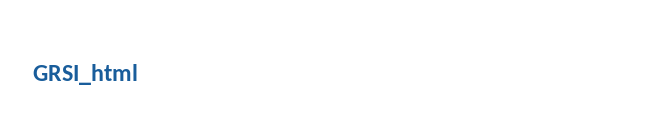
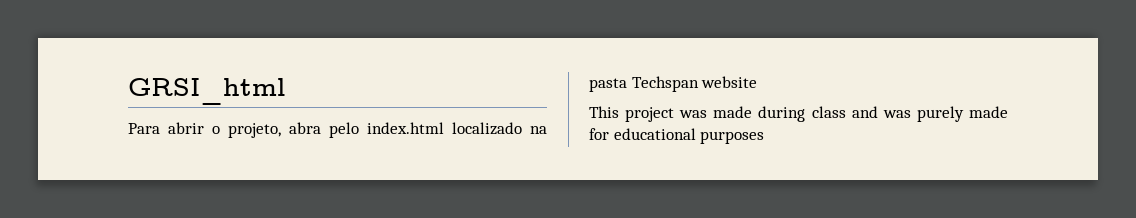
+ Para abrir o projeto, abra pelo index.html localizado na pasta Techspan website
+ This project was made during class and was purely made for educational purposes

